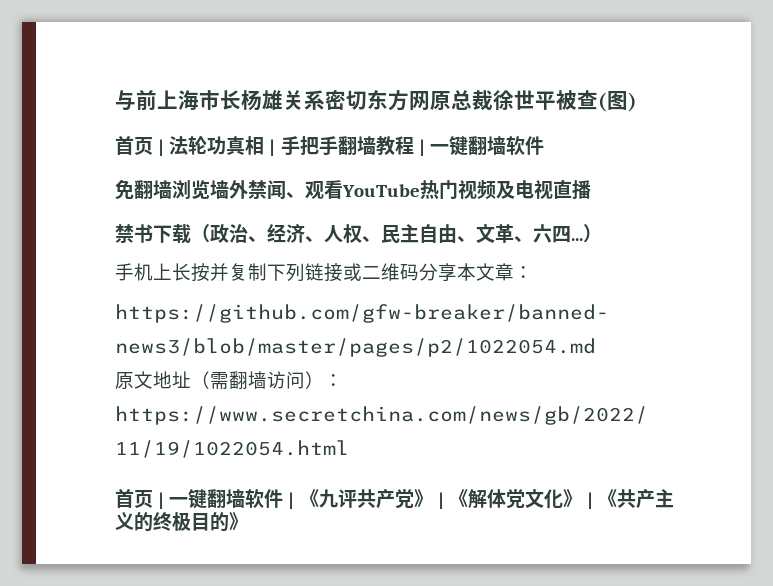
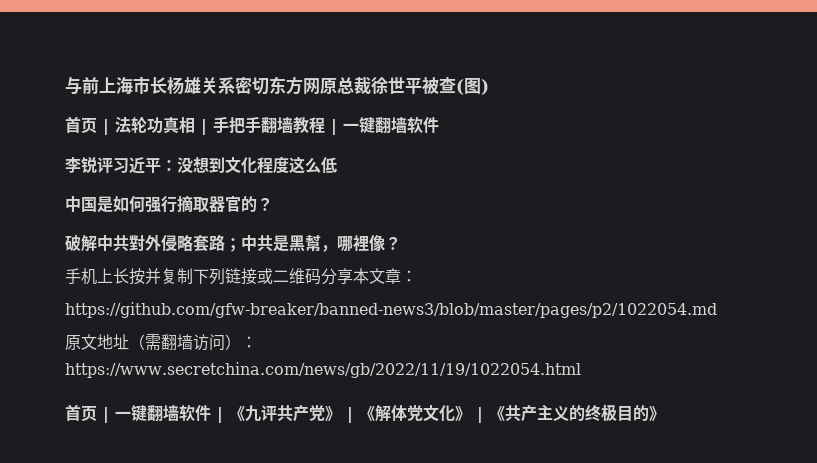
- 免翻墙浏览墙外禁闻、观看YouTube热门视频及电视直播
- 禁书下载（政治、经济、人权、民主自由、文革、六四...）
+ 李锐评习近平：没想到文化程度这么低
+ 中国是如何强行摘取器官的？
+ 破解中共對外侵略套路；中共是黑幫，哪裡像？

